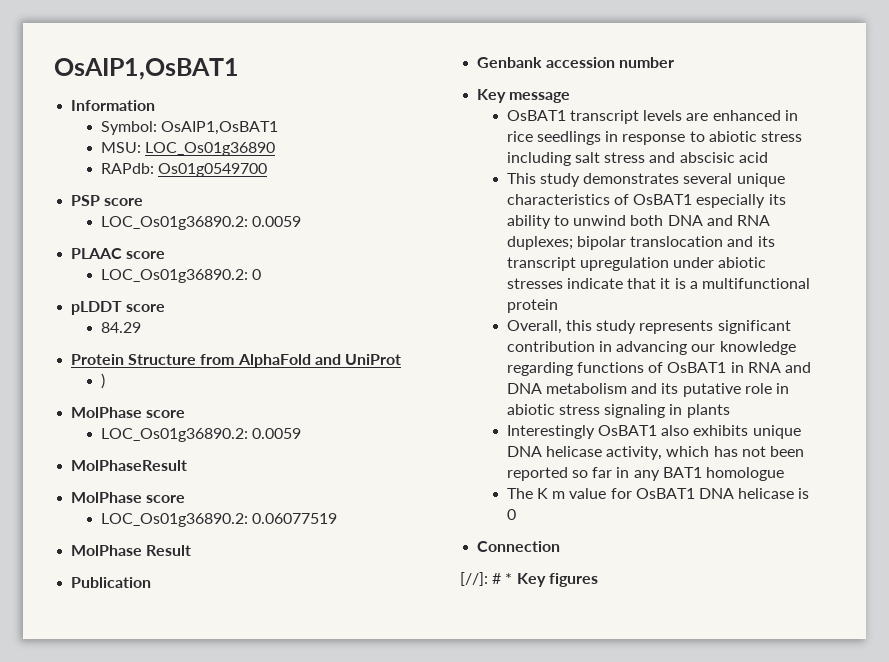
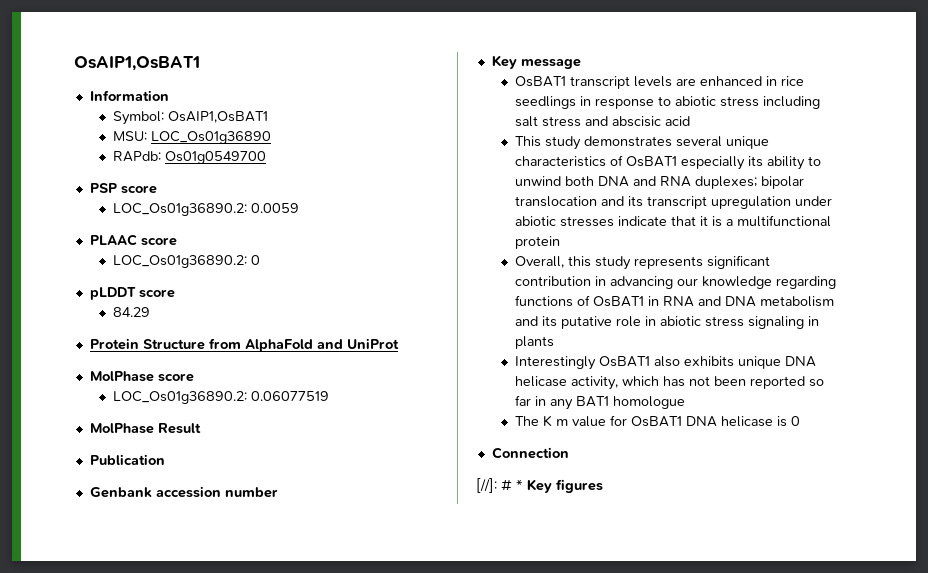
- )
- MolPhase score
- LOC_Os01g36890.2: 0.0059
- MolPhaseResult

